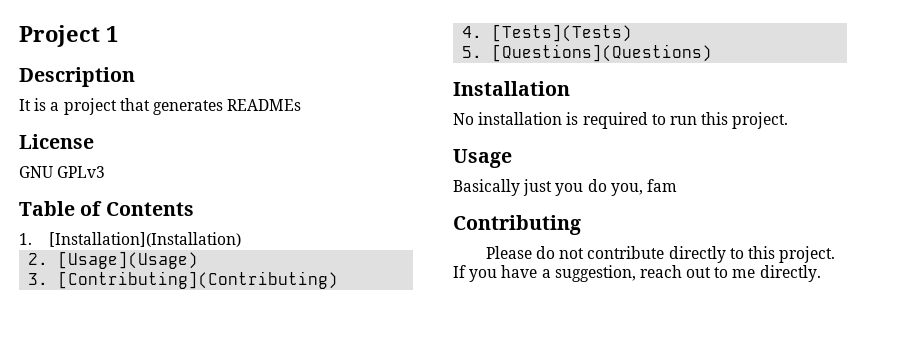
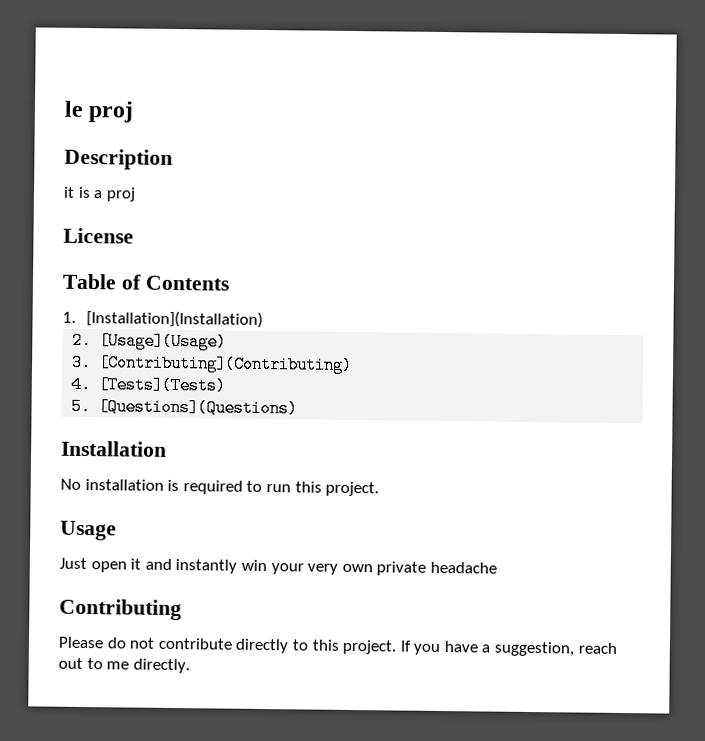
- Project 1
+ le proj
- It is a project that generates READMEs
+ it is a proj
- GNU GPLv3
- Basically just you do you, fam
+ Just open it and instantly win your very own private headache

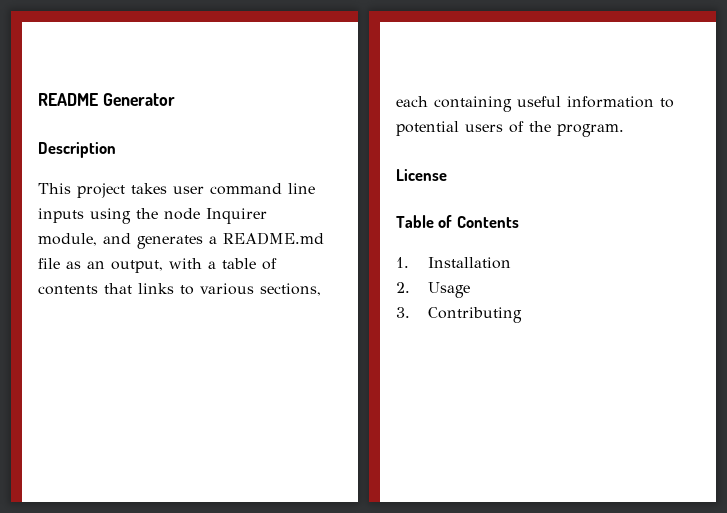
- le proj
+ README Generator
- it is a proj
+ This project takes user command line inputs using the node Inquirer module, and generates a README.md file as an output, with a table of contents that links to various sections, each containing useful information to potential users of the program.
- 1. [Installation](Installation)
- 2. [Usage](Usage)
- 3. [Contributing](Contributing)
- 4. [Tests](Tests)
- 5. [Questions](Questions)
- Installation
- No installation is required to run this project.
- Usage
- Just open it and instantly win your very own private headache
- Contributing
- Please do not contribute directly to this project. If you have a suggestion, reach out to me directly.
+ 1. Installation
+ 2. Usage
+ 3. Contributing

